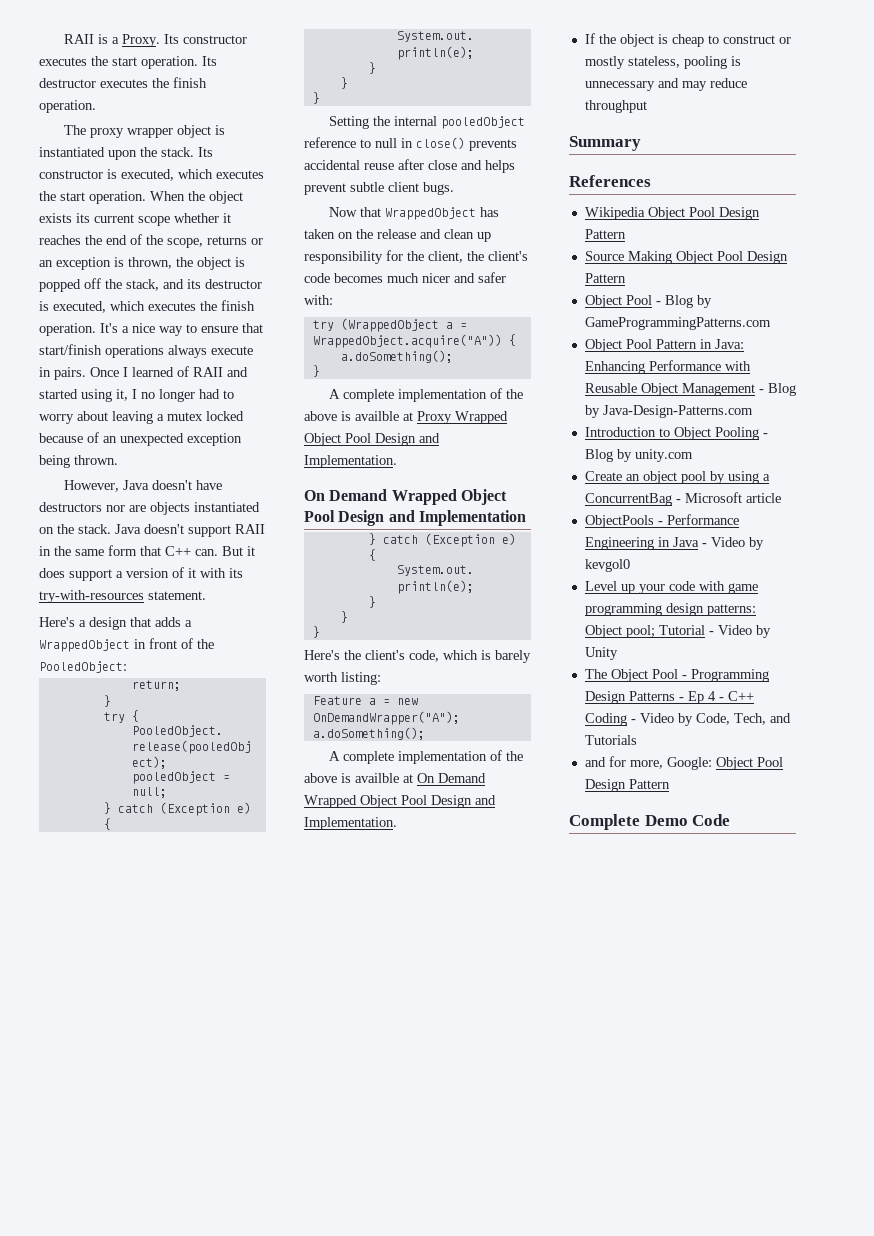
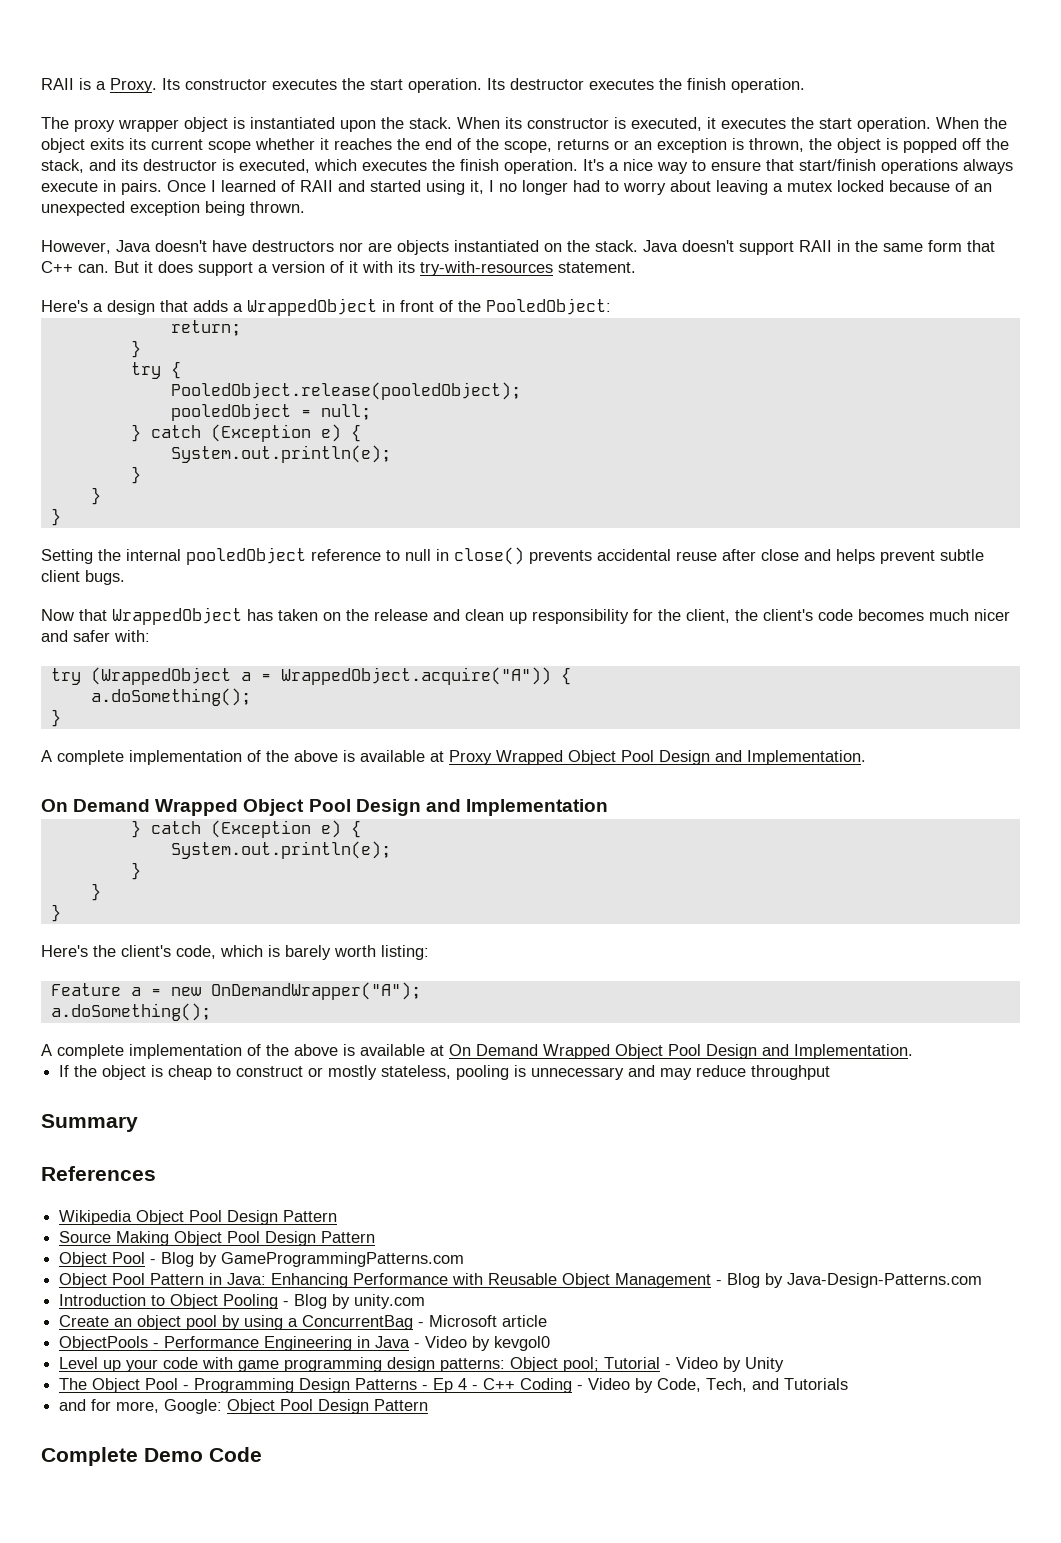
- Its constructor is executed, which executes the start operation.
+ When its constructor is executed, it executes the start operation.
- When the object exists its current scope whether it reaches the end of the scope, returns or an exception is thrown, the object is popped off the stack, and its destructor is executed, which executes the finish operation.
+ When the object exits its current scope whether it reaches the end of the scope, returns or an exception is thrown, the object is popped off the stack, and its destructor is executed, which executes the finish operation.
- A complete implementation of the above is availble at Proxy Wrapped Object Pool Design and Implementation.
+ A complete implementation of the above is available at Proxy Wrapped Object Pool Design and Implementation.
- A complete implementation of the above is availble at On Demand Wrapped Object Pool Design and Implementation.
+ A complete implementation of the above is available at On Demand Wrapped Object Pool Design and Implementation.

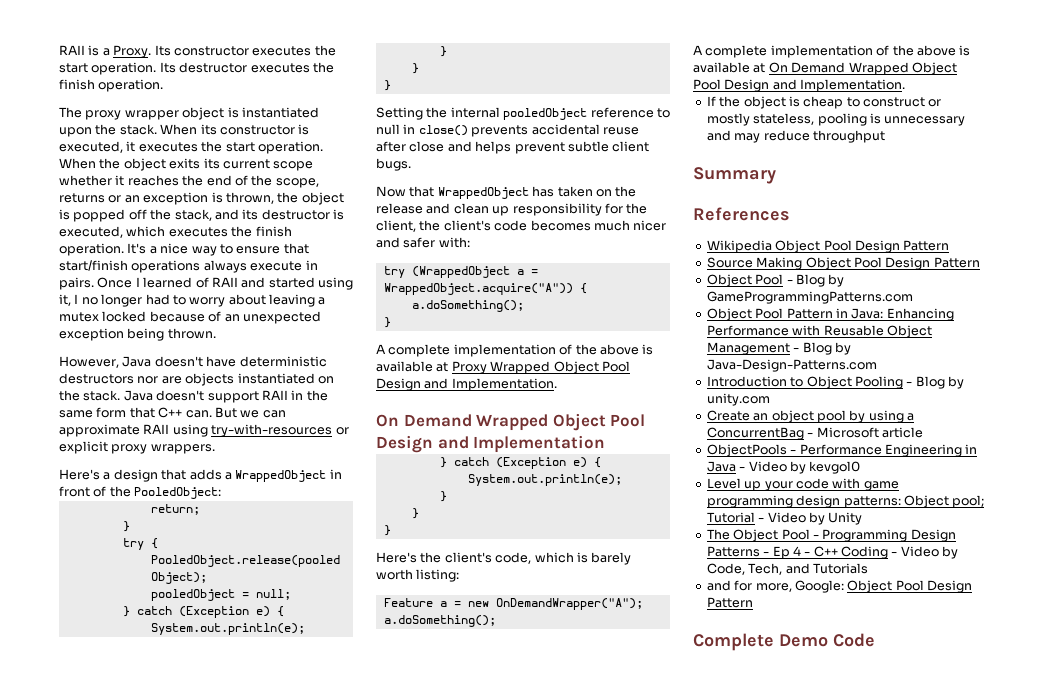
- However, Java doesn't have destructors nor are objects instantiated on the stack.
+ However, Java doesn't have deterministic destructors nor are objects instantiated on the stack.
- But it does support a version of it with its try-with-resources statement.
+ But we can approximate RAII using try-with-resources or explicit proxy wrappers.

